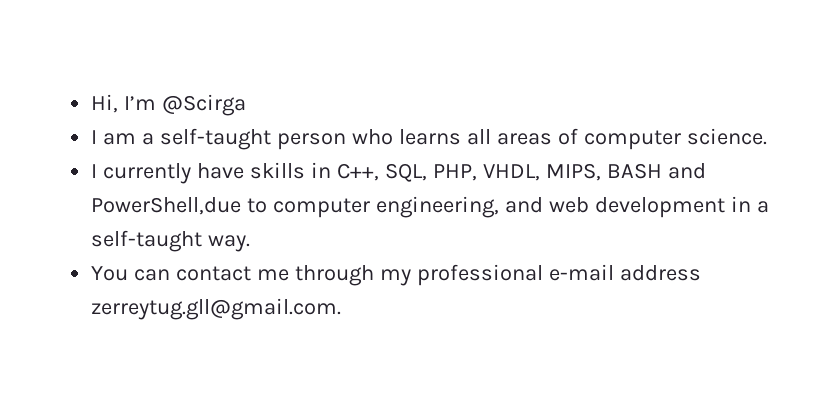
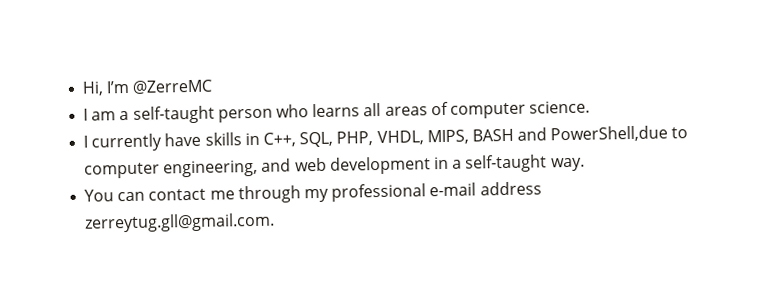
- Hi, I’m @Scirga
+ Hi, I’m @ZerreMC

